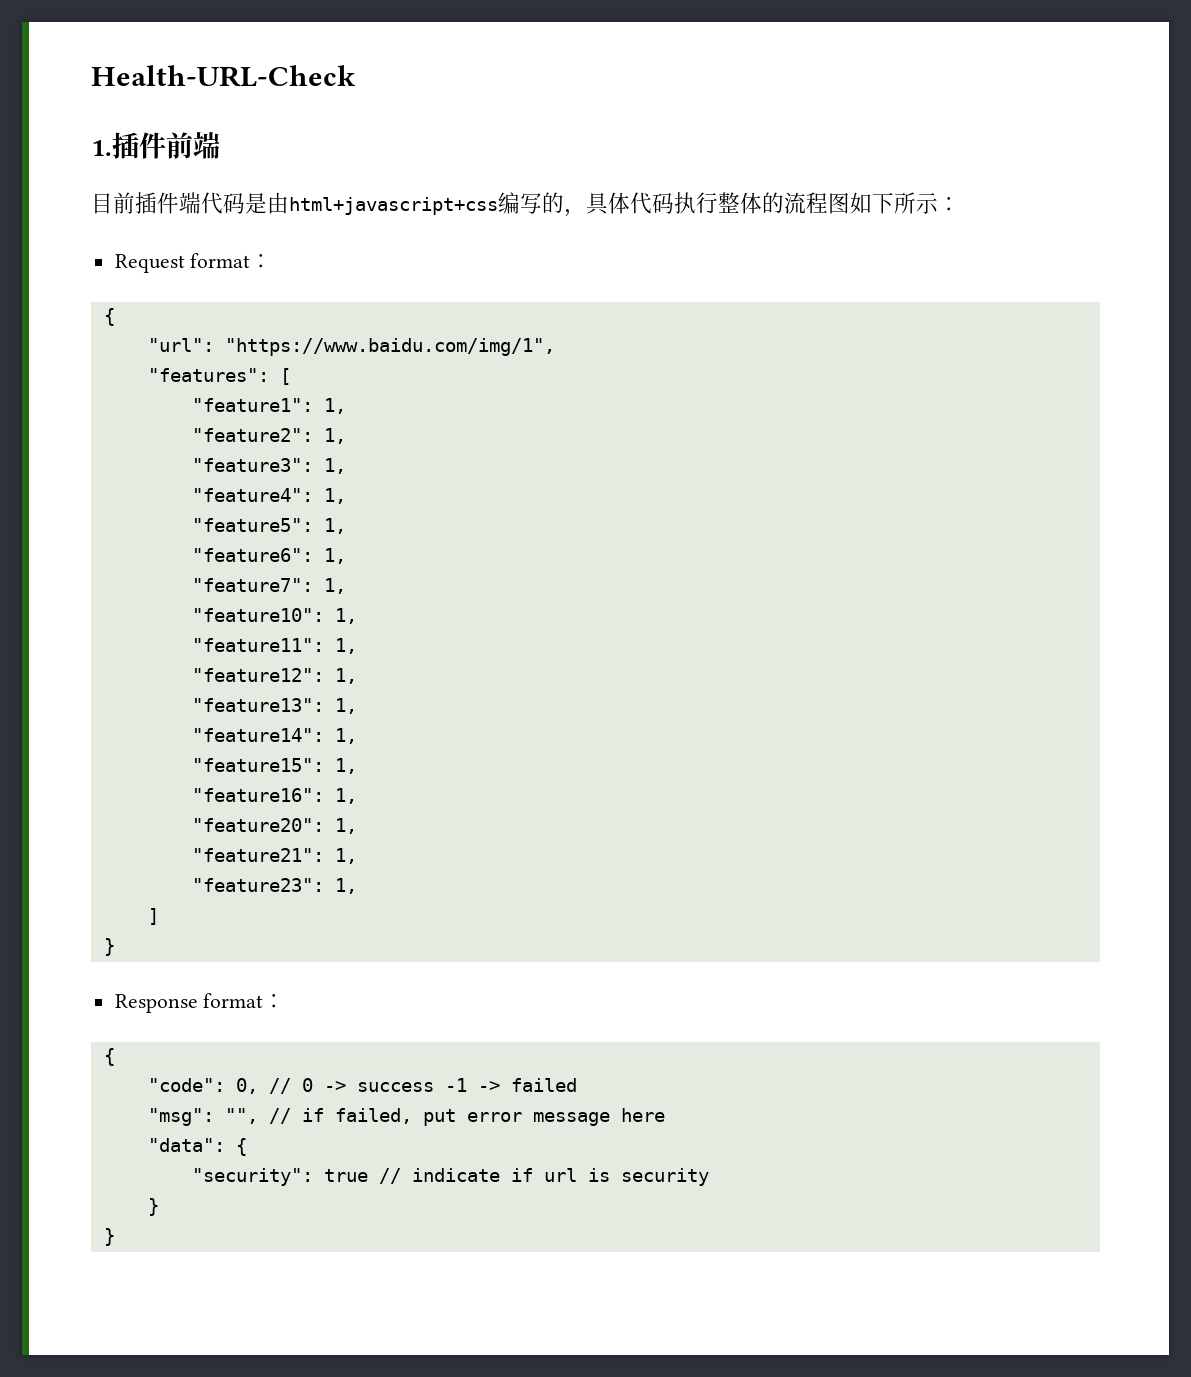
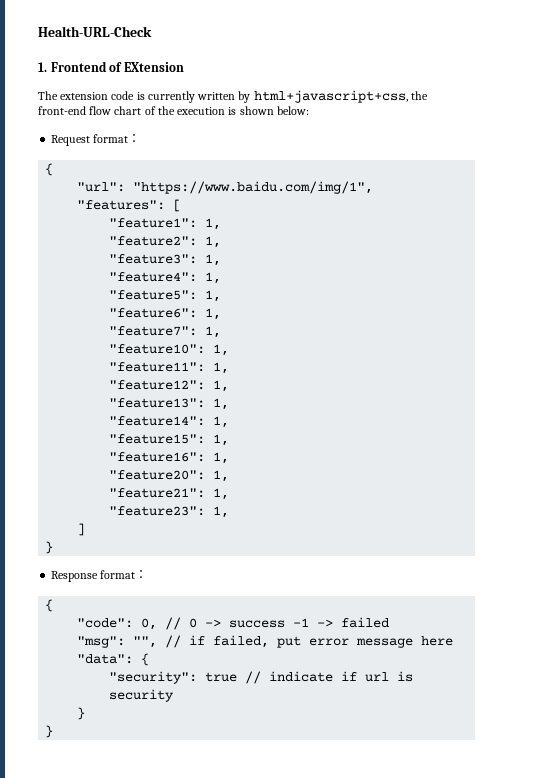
- 1.插件前端
- 目前插件端代码是由html+javascript+css编写的，具体代码执行整体的流程图如下所示：
+ 1. Frontend of EXtension
+ The extension code is currently written by html+javascript+css, the front-end flow chart of the execution is shown below:

